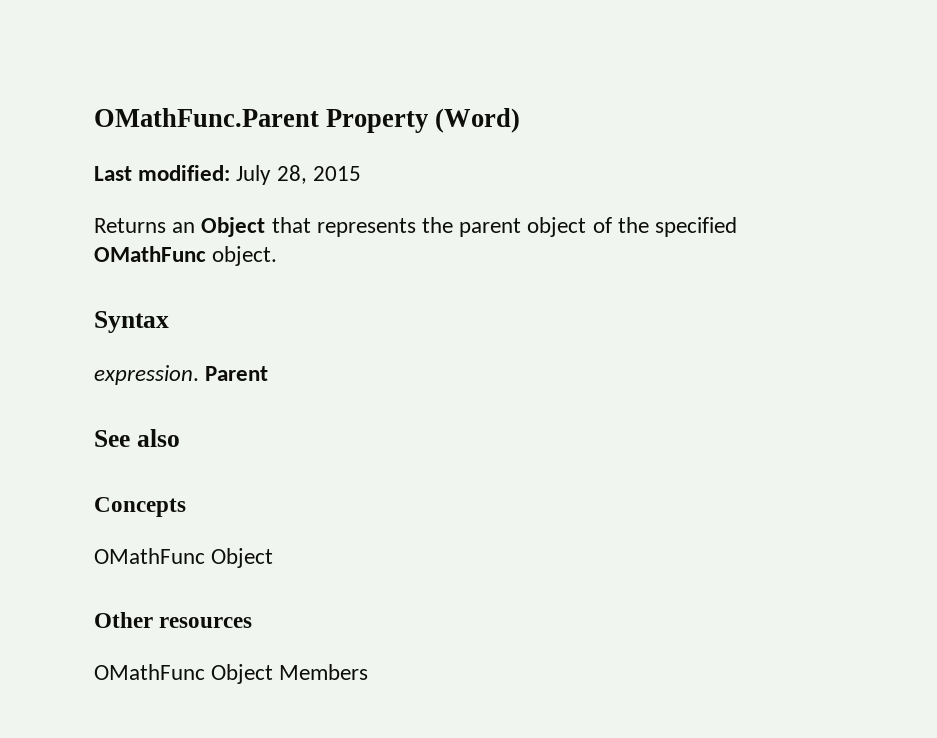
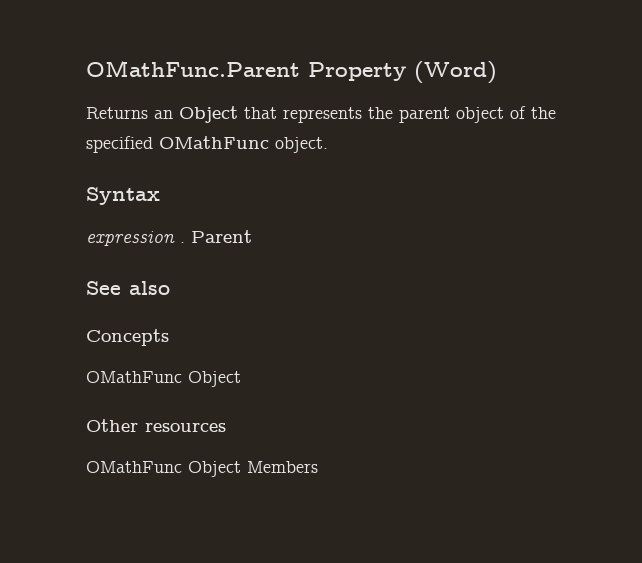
- Last modified: July 28, 2015
- expression.
+ expression .

